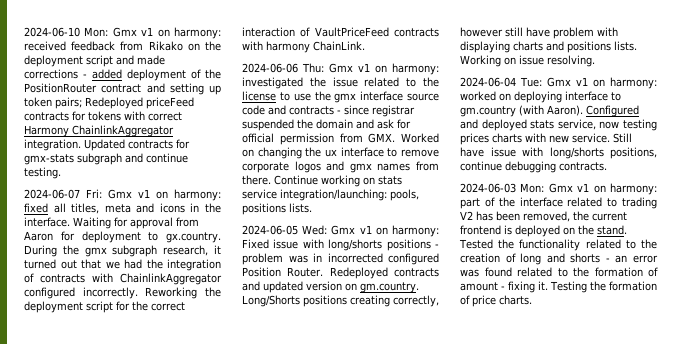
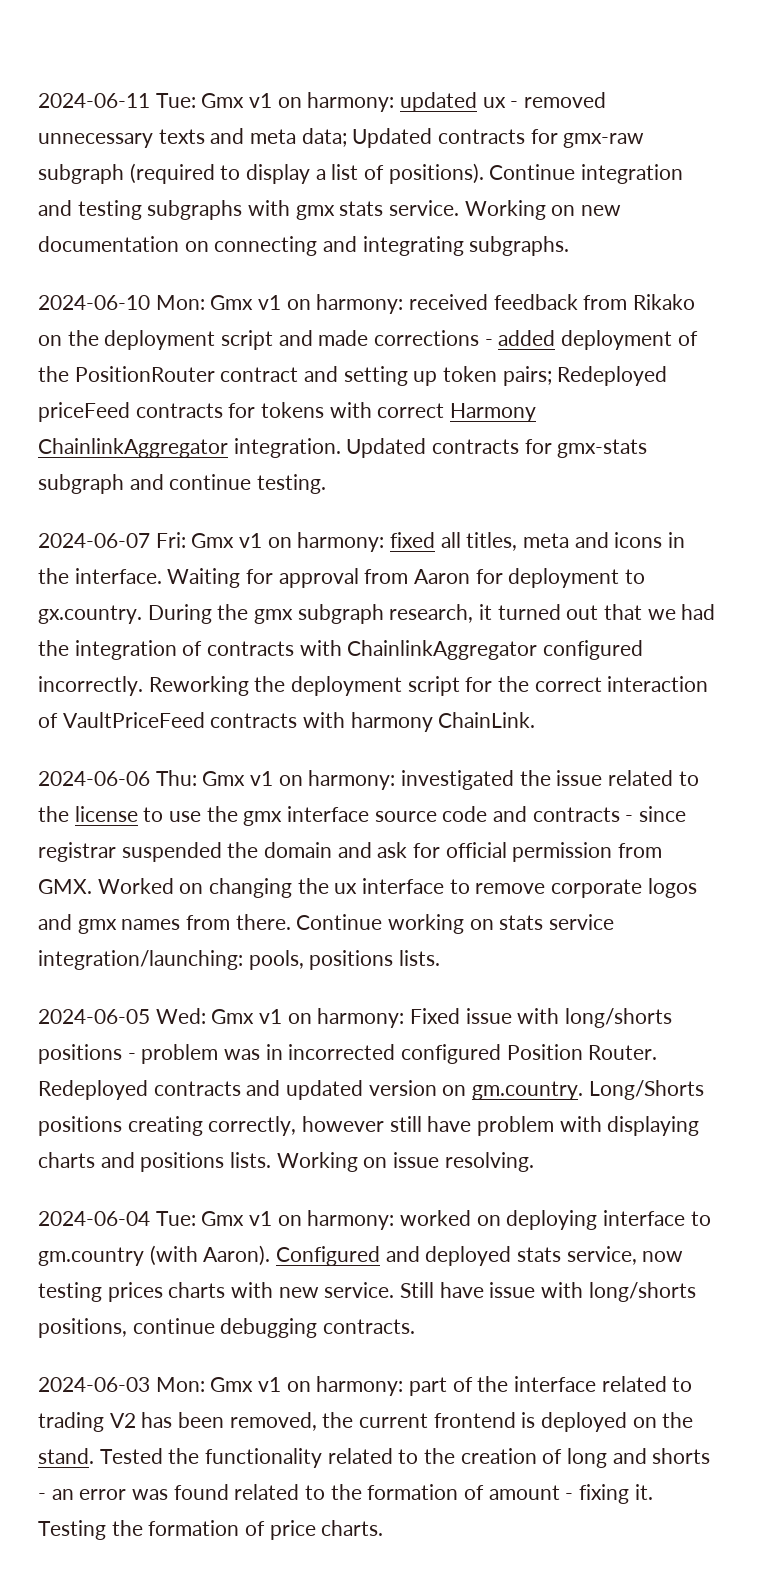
+ 2024-06-11 Tue: Gmx v1 on harmony: updated ux - removed unnecessary texts and meta data; Updated contracts for gmx-raw subgraph (required to display a list of positions). Continue integration and testing subgraphs with gmx stats service. Working on new documentation on connecting and integrating subgraphs.

